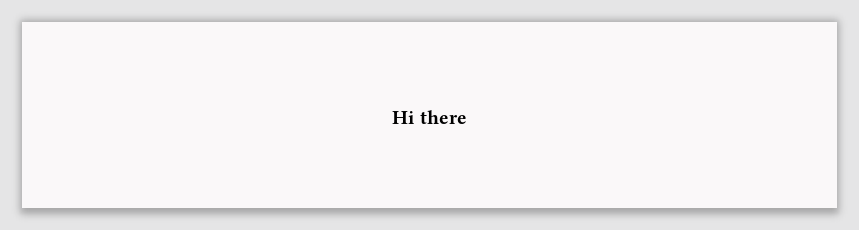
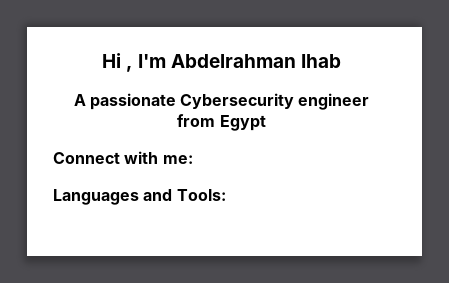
- Hi there
+ Hi , I'm Abdelrahman Ihab
+ A passionate Cybersecurity engineer from Egypt
+ Connect with me:
+ Languages and Tools:

